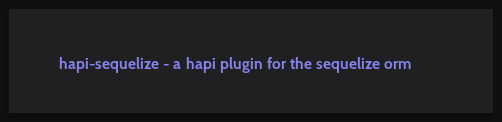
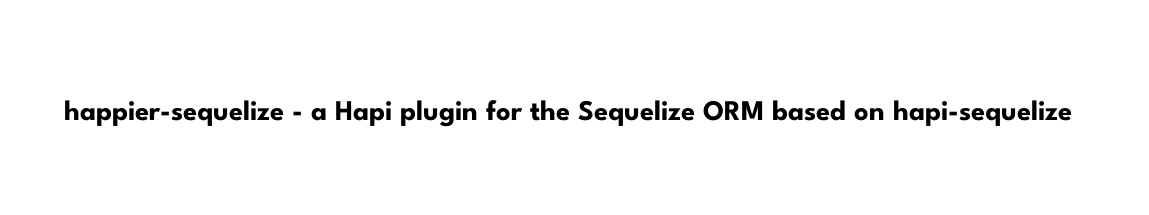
- hapi-sequelize - a hapi plugin for the sequelize orm
+ happier-sequelize - a Hapi plugin for the Sequelize ORM based on hapi-sequelize

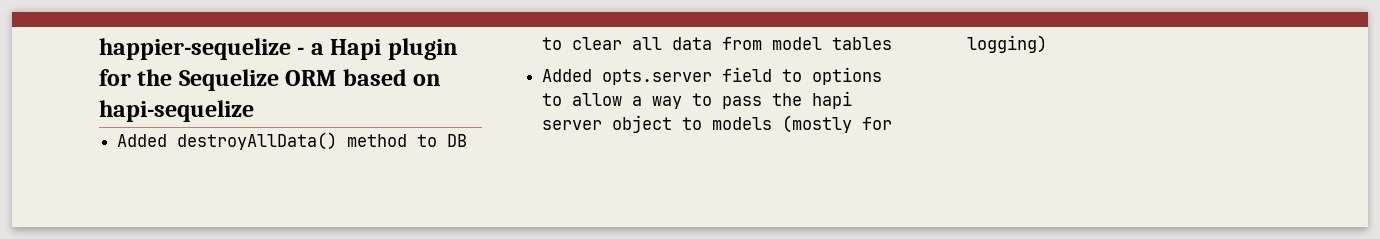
+ Added destroyAllData() method to DB to clear all data from model tables
+ Added opts.server field to options to allow a way to pass the hapi server object to models (mostly for logging)

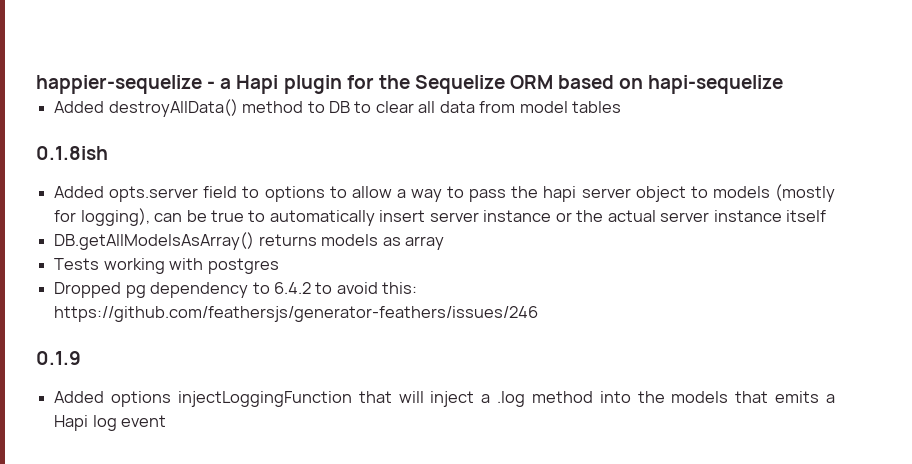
+ 0.1.8ish
- Added opts.server field to options to allow a way to pass the hapi server object to models (mostly for logging)
+ Added opts.server field to options to allow a way to pass the hapi server object to models (mostly for logging), can be true to automatically insert server instance or the actual server instance itself
+ DB.getAllModelsAsArray() returns models as array
+ Tests working with postgres
+ Dropped pg dependency to 6.4.2 to avoid this: https://github.com/feathersjs/generator-feathers/issues/246
+ 0.1.9
+ Added options injectLoggingFunction that will inject a .log method into the models that emits a Hapi log event

